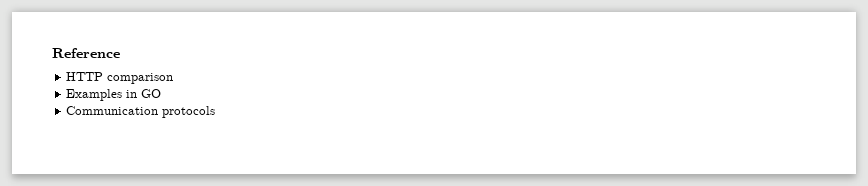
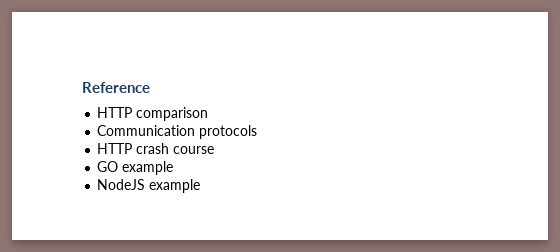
- Examples in GO
+ HTTP crash course
+ GO example
+ NodeJS example

